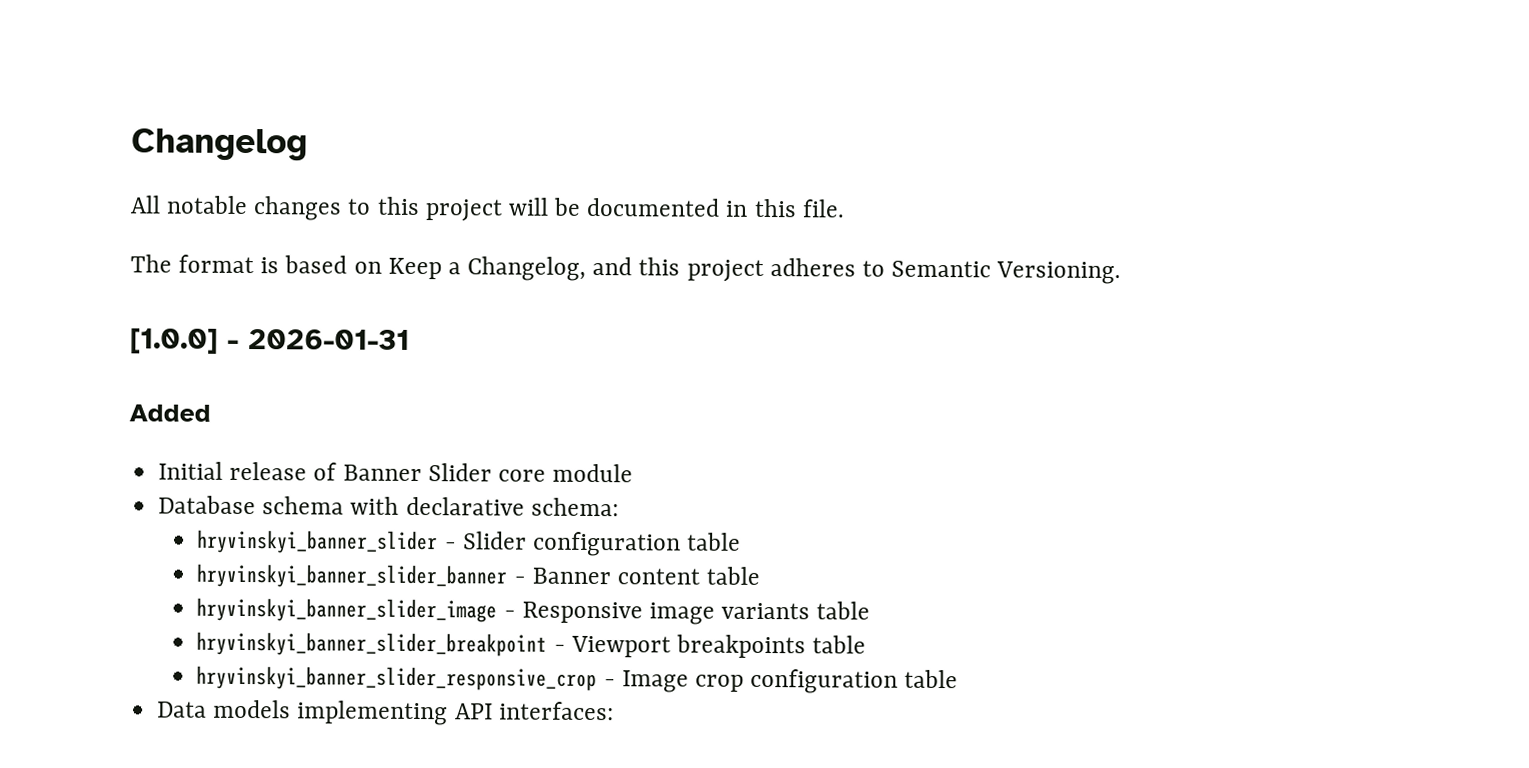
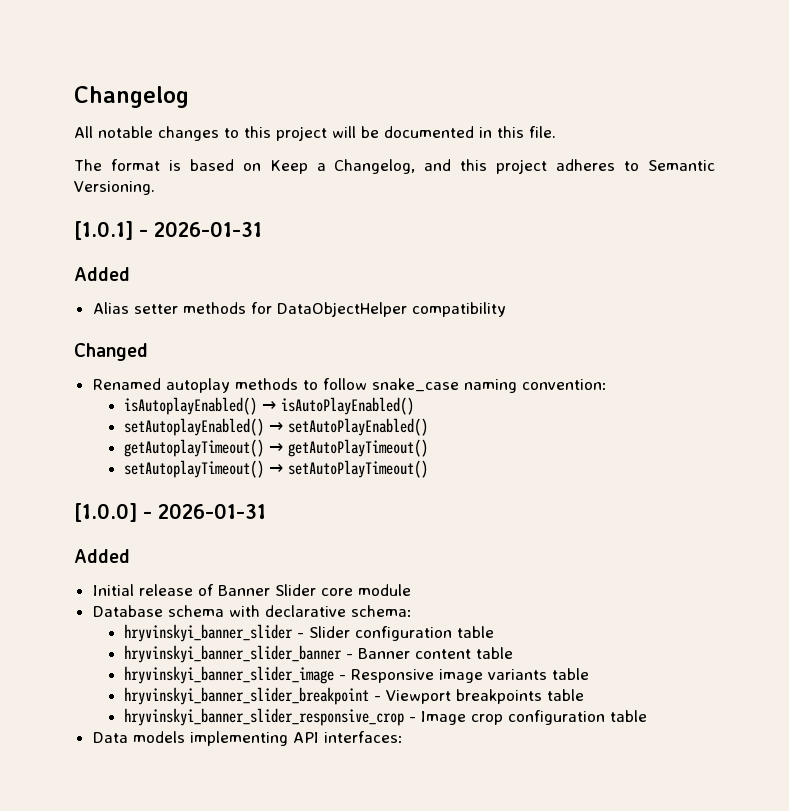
+ [1.0.1] - 2026-01-31
+ Added
+ Alias setter methods for DataObjectHelper compatibility
+ Changed
+ Renamed autoplay methods to follow snake_case naming convention:
+ isAutoplayEnabled() → isAutoPlayEnabled()
+ setAutoplayEnabled() → setAutoPlayEnabled()
+ getAutoplayTimeout() → getAutoPlayTimeout()
+ setAutoplayTimeout() → setAutoPlayTimeout()

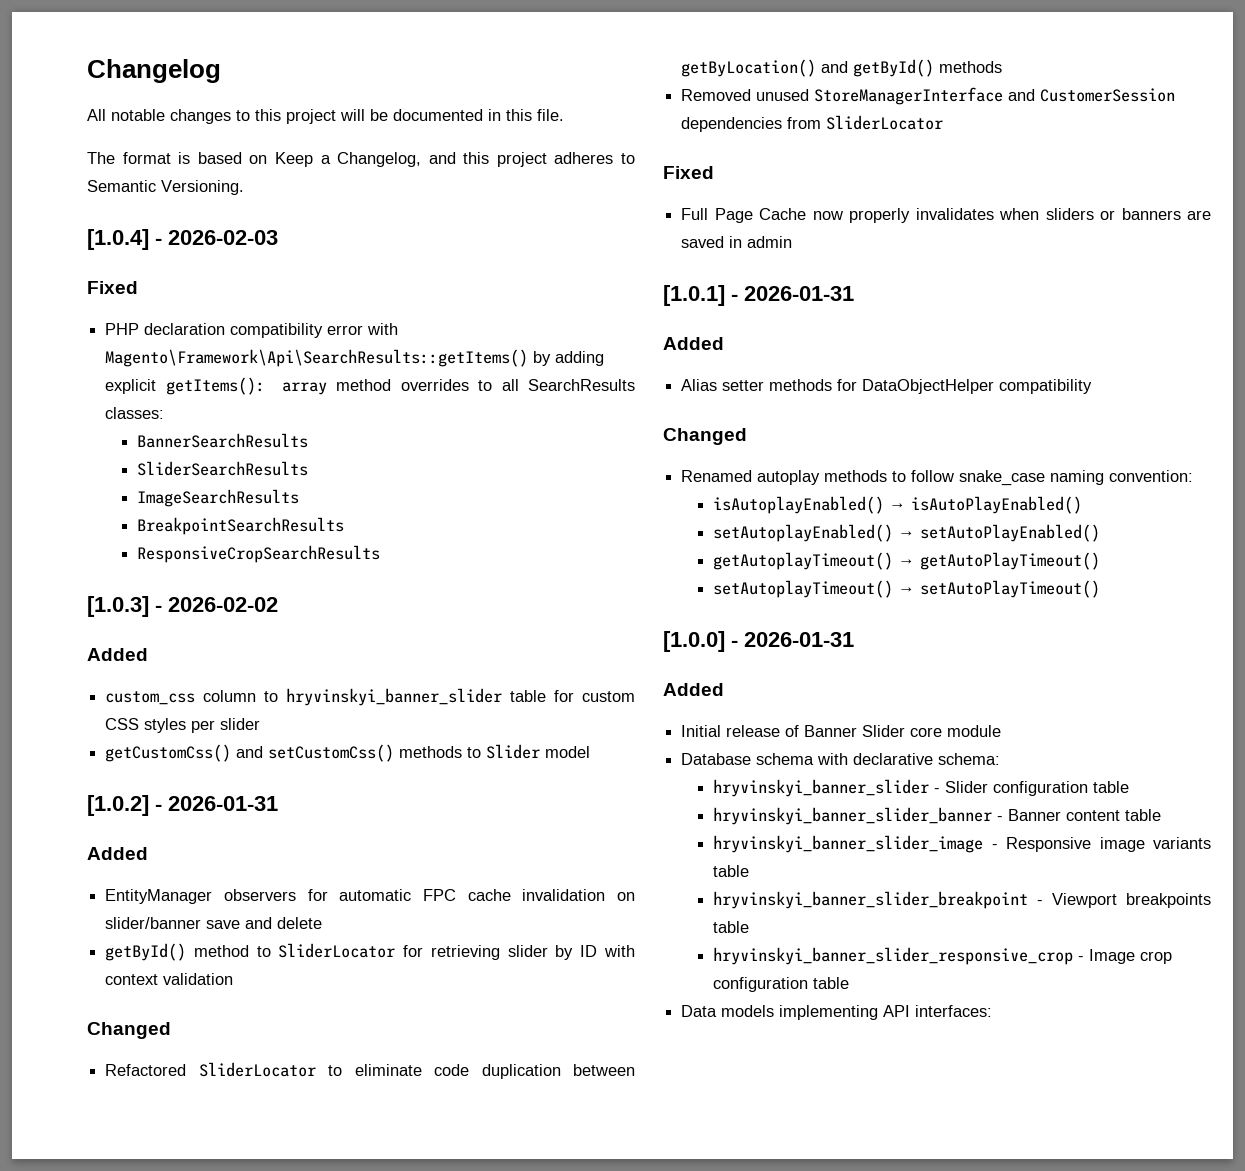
+ [1.0.4] - 2026-02-03
+ Fixed
+ PHP declaration compatibility error with Magento\Framework\Api\SearchResults::getItems() by adding explicit getItems(): array method overrides to all SearchResults classes:
+ BannerSearchResults
+ SliderSearchResults
+ ImageSearchResults
+ BreakpointSearchResults
+ ResponsiveCropSearchResults
+ [1.0.3] - 2026-02-02
+ Added
+ custom_css column to hryvinskyi_banner_slider table for custom CSS styles per slider
+ getCustomCss() and setCustomCss() methods to Slider model
+ [1.0.2] - 2026-01-31
+ Added
+ EntityManager observers for automatic FPC cache invalidation on slider/banner save and delete
+ getById() method to SliderLocator for retrieving slider by ID with context validation
+ Changed
+ Refactored SliderLocator to eliminate code duplication between getByLocation() and getById() methods
+ Removed unused StoreManagerInterface and CustomerSession dependencies from SliderLocator
+ Fixed
+ Full Page Cache now properly invalidates when sliders or banners are saved in admin

